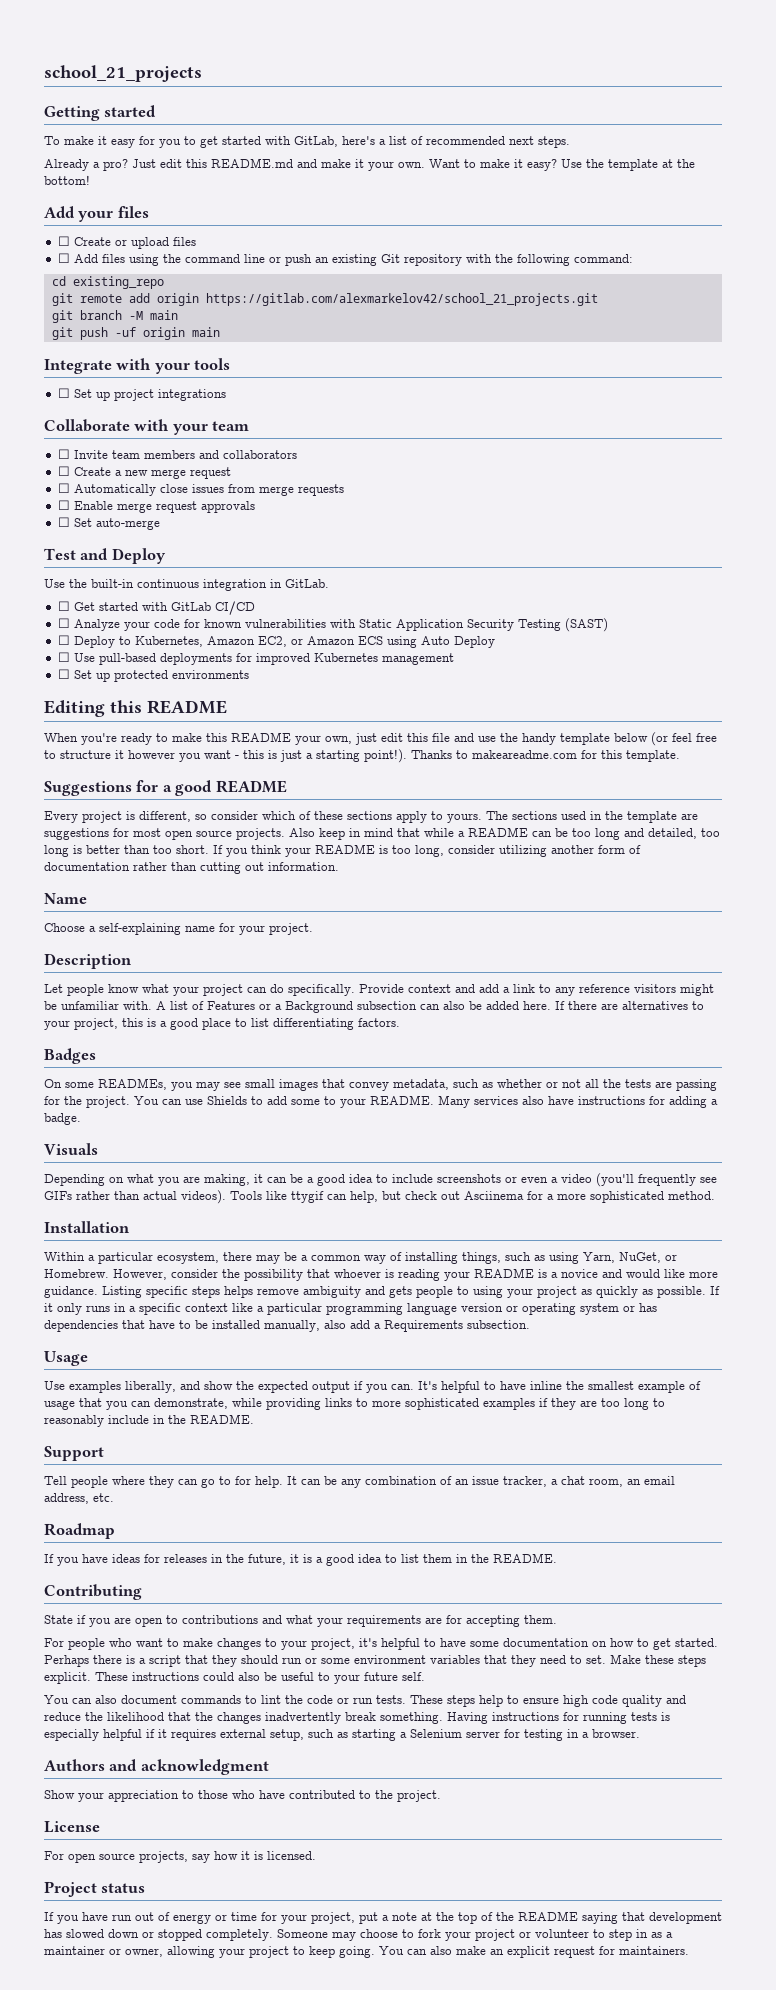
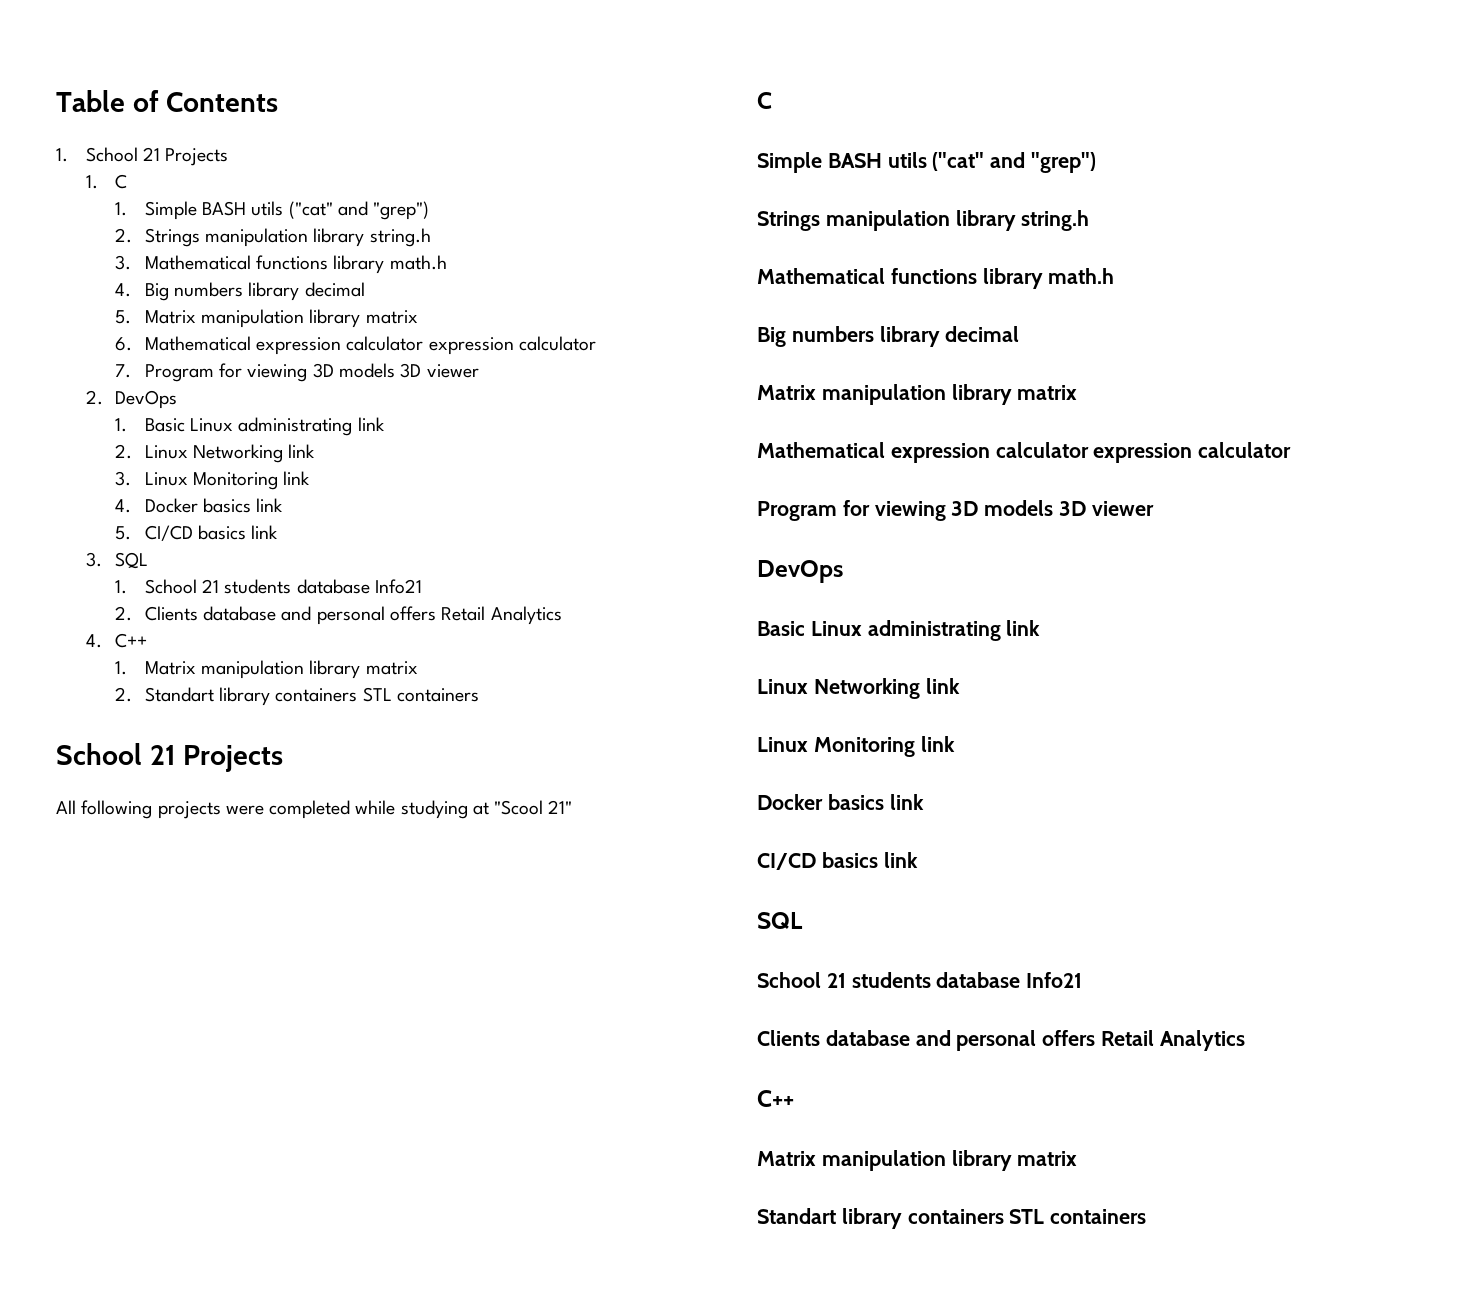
- school_21_projects
- Getting started
- To make it easy for you to get started with GitLab, here's a list of recommended next steps.
- Already a pro? Just edit this README.md and make it your own. Want to make it easy? Use the template at the bottom!
- Add your files
- ☐ Create or upload files
- ☐ Add files using the command line or push an existing Git repository with the following command:
- cd existing_repo
- git remote add origin https://gitlab.com/alexmarkelov42/school_21_projects.git
- git branch -M main
- git push -uf origin main
- Integrate with your tools
- ☐ Set up project integrations
- Collaborate with your team
- ☐ Invite team members and collaborators
- ☐ Create a new merge request
- ☐ Automatically close issues from merge requests
- ☐ Enable merge request approvals
- ☐ Set auto-merge
- Test and Deploy
- Use the built-in continuous integration in GitLab.
- ☐ Get started with GitLab CI/CD
- ☐ Analyze your code for known vulnerabilities with Static Application Security Testing (SAST)
- ☐ Deploy to Kubernetes, Amazon EC2, or Amazon ECS using Auto Deploy
- ☐ Use pull-based deployments for improved Kubernetes management
- ☐ Set up protected environments
- Editing this README
- When you're ready to make this README your own, just edit this file and use the handy template below (or feel free to structure it however you want - this is just a starting point!). Thanks to makeareadme.com for this template.
- Suggestions for a good README
- Every project is different, so consider which of these sections apply to yours. The sections used in the template are suggestions for most open source projects. Also keep in mind that while a README can be too long and detailed, too long is better than too short. If you think your README is too long, consider utilizing another form of documentation rather than cutting out information.
- Name
- Choose a self-explaining name for your project.
- Description
- Let people know what your project can do specifically. Provide context and add a link to any reference visitors might be unfamiliar with. A list of Features or a Background subsection can also be added here. If there are alternatives to your project, this is a good place to list differentiating factors.
- Badges
- On some READMEs, you may see small images that convey metadata, such as whether or not all the tests are passing for the project. You can use Shields to add some to your README. Many services also have instructions for adding a badge.
- Visuals
- Depending on what you are making, it can be a good idea to include screenshots or even a video (you'll frequently see GIFs rather than actual videos). Tools like ttygif can help, but check out Asciinema for a more sophisticated method.
- Installation
- Within a particular ecosystem, there may be a common way of installing things, such as using Yarn, NuGet, or Homebrew. However, consider the possibility that whoever is reading your README is a novice and would like more guidance. Listing specific steps helps remove ambiguity and gets people to using your project as quickly as possible. If it only runs in a specific context like a particular programming language version or operating system or has dependencies that have to be installed manually, also add a Requirements subsection.
- Usage
- Use examples liberally, and show the expected output if you can. It's helpful to have inline the smallest example of usage that you can demonstrate, while providing links to more sophisticated examples if they are too long to reasonably include in the README.
- Support
- Tell people where they can go to for help. It can be any combination of an issue tracker, a chat room, an email address, etc.
- Roadmap
- If you have ideas for releases in the future, it is a good idea to list them in the README.
- Contributing
- State if you are open to contributions and what your requirements are for accepting them.
- For people who want to make changes to your project, it's helpful to have some documentation on how to get started. Perhaps there is a script that they should run or some environment variables that they need to set. Make these steps explicit. These instructions could also be useful to your future self.
- You can also document commands to lint the code or run tests. These steps help to ensure high code quality and reduce the likelihood that the changes inadvertently break something. Having instructions for running tests is especially helpful if it requires external setup, such as starting a Selenium server for testing in a browser.
- Authors and acknowledgment
- Show your appreciation to those who have contributed to the project.
- License
- For open source projects, say how it is licensed.
- Project status
- If you have run out of energy or time for your project, put a note at the top of the README saying that development has slowed down or stopped completely. Someone may choose to fork your project or volunteer to step in as a maintainer or owner, allowing your project to keep going. You can also make an explicit request for maintainers.
+ Table of Contents
+ 1. School 21 Projects
+ 1. C
+ 1. Simple BASH utils ("cat" and "grep")
+ 2. Strings manipulation library string.h
+ 3. Mathematical functions library math.h
+ 4. Big numbers library decimal
+ 5. Matrix manipulation library matrix
+ 6. Mathematical expression calculator expression calculator
+ 7. Program for viewing 3D models 3D viewer
+ 2. DevOps
+ 1. Basic Linux administrating link
+ 2. Linux Networking link
+ 3. Linux Monitoring link
+ 4. Docker basics link
+ 5. CI/CD basics link
+ 3. SQL
+ 1. School 21 students database Info21
+ 2. Clients database and personal offers Retail Analytics
+ 4. C++
+ 1. Matrix manipulation library matrix
+ 2. Standart library containers STL containers
+ School 21 Projects
+ All following projects were completed while studying at "Scool 21"
+ C
+ Simple BASH utils ("cat" and "grep")
+ Strings manipulation library string.h
+ Mathematical functions library math.h
+ Big numbers library decimal
+ Matrix manipulation library matrix
+ Mathematical expression calculator expression calculator
+ Program for viewing 3D models 3D viewer
+ DevOps
+ Basic Linux administrating link
+ Linux Networking link
+ Linux Monitoring link
+ Docker basics link
+ CI/CD basics link
+ SQL
+ School 21 students database Info21
+ Clients database and personal offers Retail Analytics
+ C++
+ Matrix manipulation library matrix
+ Standart library containers STL containers

